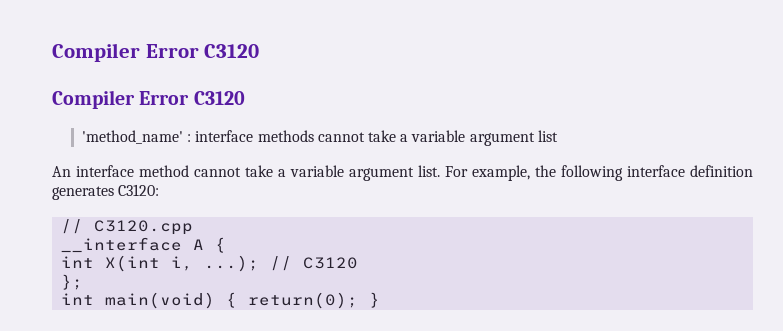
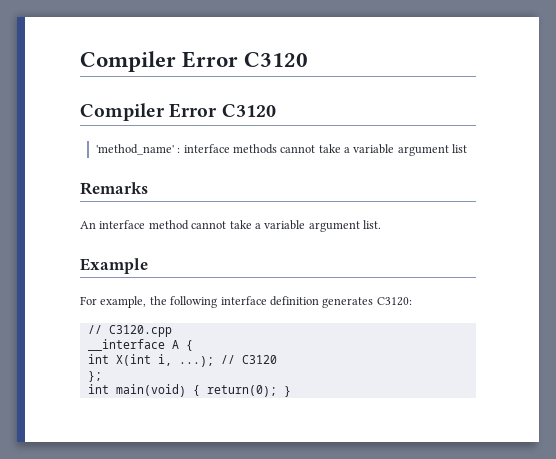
+ Remarks
- An interface method cannot take a variable argument list. For example, the following interface definition generates C3120:
+ An interface method cannot take a variable argument list.
+ Example
+ For example, the following interface definition generates C3120:

